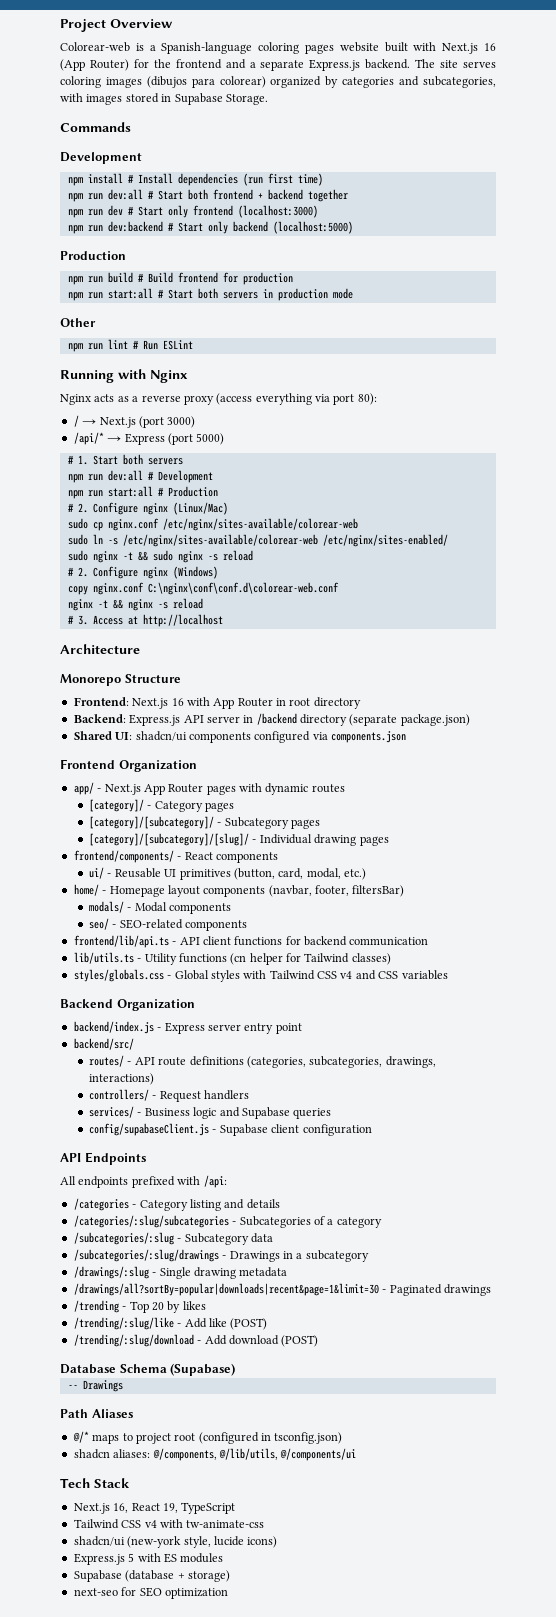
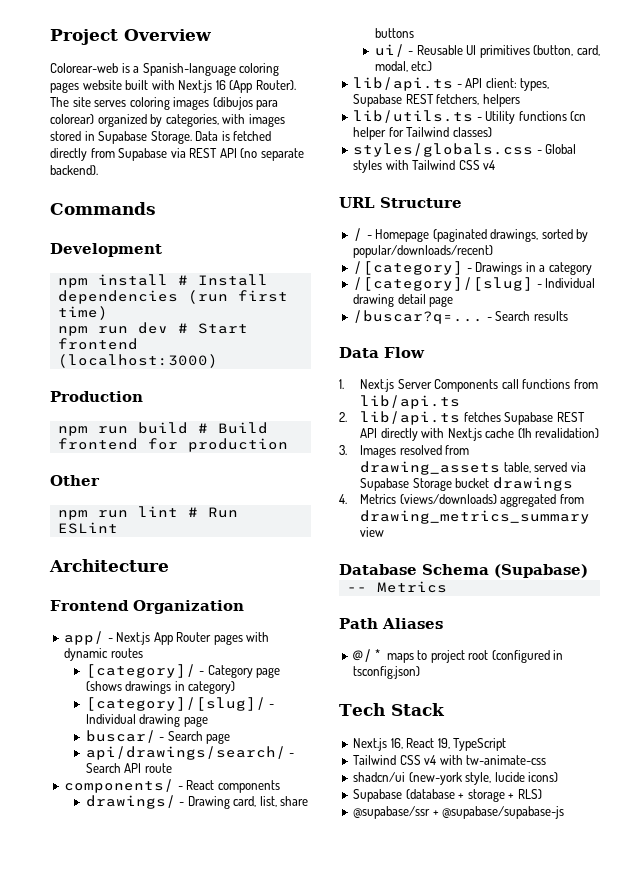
- Colorear-web is a Spanish-language coloring pages website built with Next.js 16 (App Router) for the frontend and a separate Express.js backend.
+ Colorear-web is a Spanish-language coloring pages website built with Next.js 16 (App Router).
- The site serves coloring images (dibujos para colorear) organized by categories and subcategories, with images stored in Supabase Storage.
+ The site serves coloring images (dibujos para colorear) organized by categories, with images stored in Supabase Storage. Data is fetched directly from Supabase via REST API (no separate backend).
- npm run dev:all # Start both frontend + backend together
- npm run dev # Start only frontend (localhost:3000)
+ npm run dev # Start frontend (localhost:3000)
- npm run dev:backend # Start only backend (localhost:5000)
- npm run start:all # Start both servers in production mode
- Running with Nginx
- Nginx acts as a reverse proxy (access everything via port 80):
- / → Next.js (port 3000)
- /api/* → Express (port 5000)
- # 1. Start both servers
- npm run dev:all # Development
- npm run start:all # Production
- # 2. Configure nginx (Linux/Mac)
- sudo cp nginx.conf /etc/nginx/sites-available/colorear-web
- sudo ln -s /etc/nginx/sites-available/colorear-web /etc/nginx/sites-enabled/
- sudo nginx -t && sudo nginx -s reload
- # 2. Configure nginx (Windows)
- copy nginx.conf C:\nginx\conf\conf.d\colorear-web.conf
- nginx -t && nginx -s reload
- # 3. Access at http://localhost
  Architecture
- Monorepo Structure
- Frontend: Next.js 16 with App Router in root directory
- Backend: Express.js API server in /backend directory (separate package.json)
- Shared UI: shadcn/ui components configured via components.json
- [category]/ - Category pages
- [category]/[subcategory]/ - Subcategory pages
- [category]/[subcategory]/[slug]/ - Individual drawing pages
- frontend/components/ - React components
+ [category]/ - Category page (shows drawings in category)
+ [category]/[slug]/ - Individual drawing page
+ buscar/ - Search page
+ api/drawings/search/ - Search API route
+ components/ - React components
+ drawings/ - Drawing card, list, share buttons
- home/ - Homepage layout components (navbar, footer, filtersBar)
- modals/ - Modal components
- seo/ - SEO-related components
- frontend/lib/api.ts - API client functions for backend communication
+ lib/api.ts - API client: types, Supabase REST fetchers, helpers
- styles/globals.css - Global styles with Tailwind CSS v4 and CSS variables
- Backend Organization
- backend/index.js - Express server entry point
- backend/src/
- routes/ - API route definitions (categories, subcategories, drawings, interactions)
- controllers/ - Request handlers
- services/ - Business logic and Supabase queries
- config/supabaseClient.js - Supabase client configuration
- API Endpoints
- All endpoints prefixed with /api:
- /categories - Category listing and details
- /categories/:slug/subcategories - Subcategories of a category
- /subcategories/:slug - Subcategory data
- /subcategories/:slug/drawings - Drawings in a subcategory
- /drawings/:slug - Single drawing metadata
- /drawings/all?sortBy=popular|downloads|recent&page=1&limit=30 - Paginated drawings
- /trending - Top 20 by likes
- /trending/:slug/like - Add like (POST)
- /trending/:slug/download - Add download (POST)
+ styles/globals.css - Global styles with Tailwind CSS v4
+ URL Structure
+ / - Homepage (paginated drawings, sorted by popular/downloads/recent)
+ /[category] - Drawings in a category
+ /[category]/[slug] - Individual drawing detail page
+ /buscar?q=... - Search results
+ Data Flow
+ 1. Next.js Server Components call functions from lib/api.ts
+ 2. lib/api.ts fetches Supabase REST API directly with Next.js cache (1h revalidation)
+ 3. Images resolved from drawing_assets table, served via Supabase Storage bucket drawings
+ 4. Metrics (views/downloads) aggregated from drawing_metrics_summary view
- -- Drawings
+ -- Metrics
- shadcn aliases: @/components, @/lib/utils, @/components/ui
- Express.js 5 with ES modules
- Supabase (database + storage)
- next-seo for SEO optimization
+ Supabase (database + storage + RLS)
+ @supabase/ssr + @supabase/supabase-js

